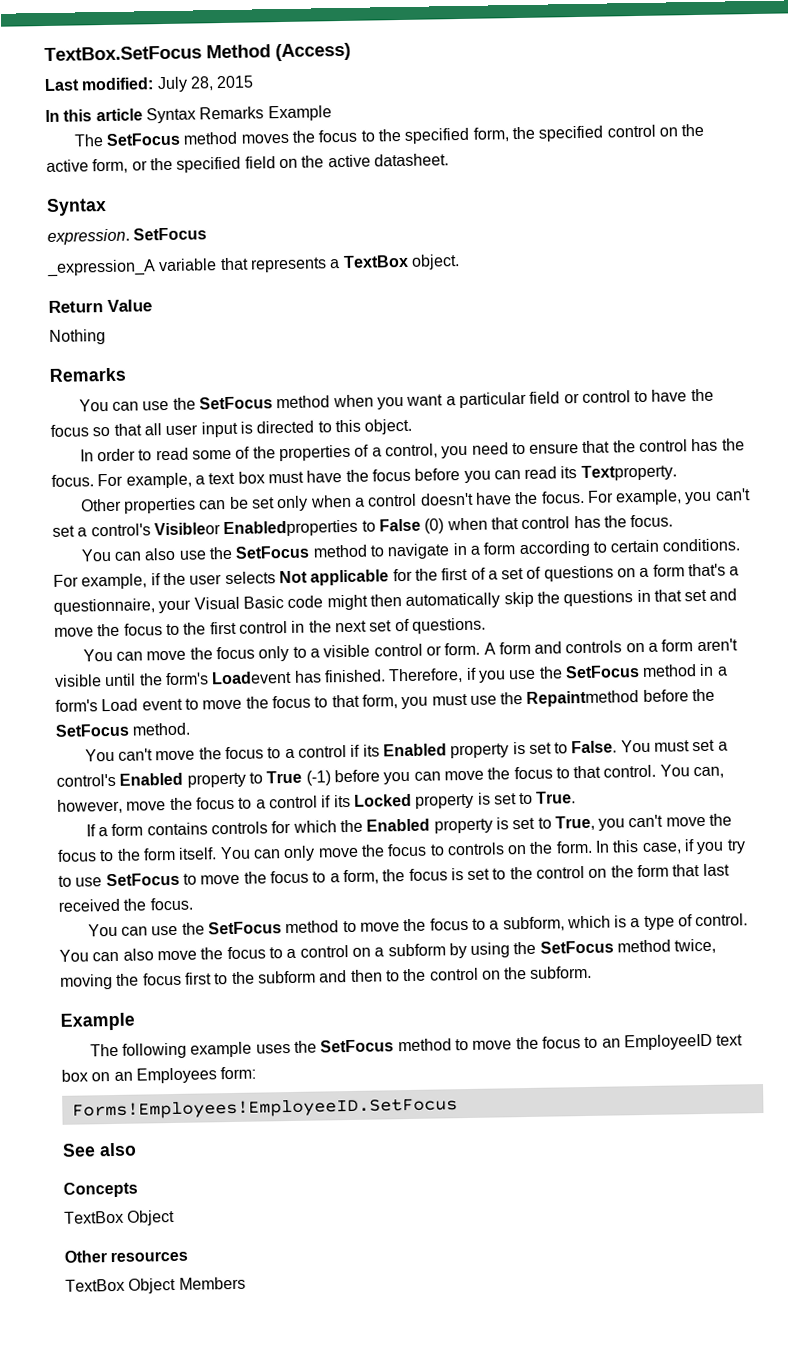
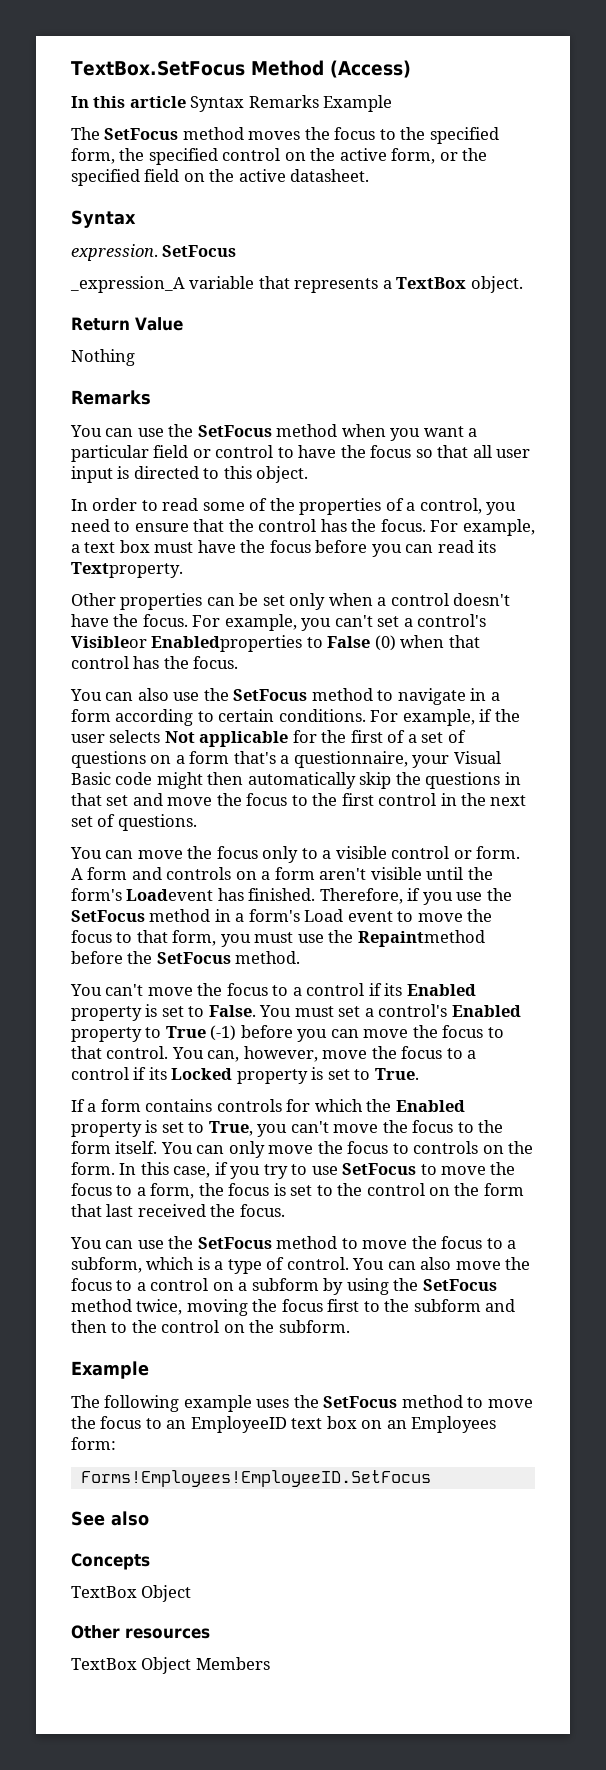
- Last modified: July 28, 2015

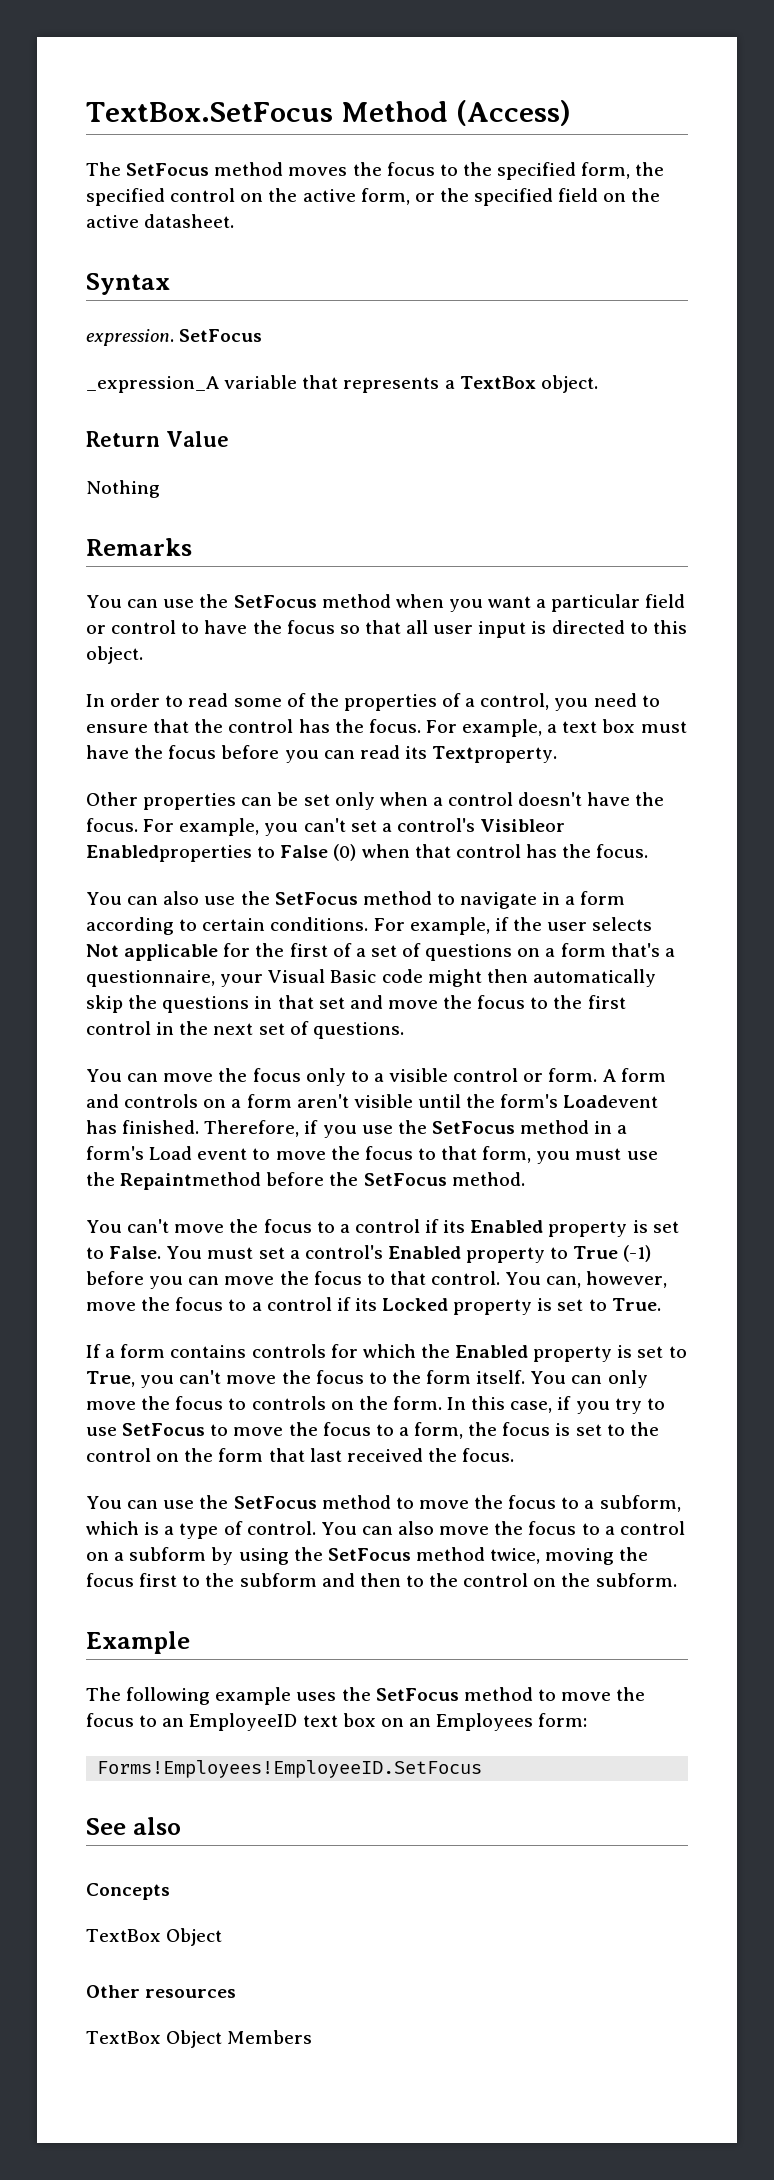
- In this article Syntax Remarks Example

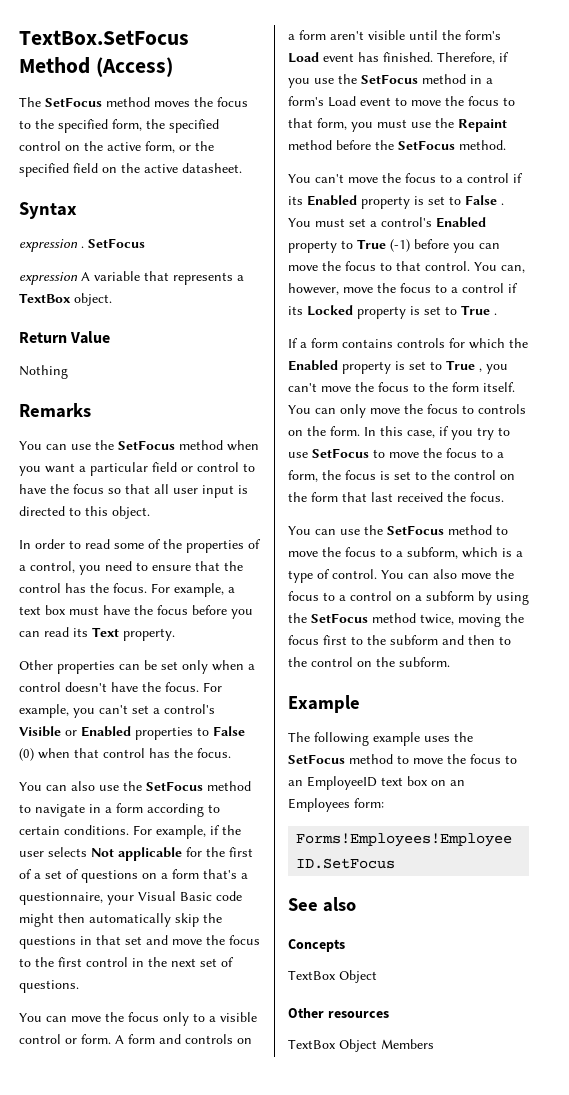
- expression.
+ expression .
- _expression_A variable that represents a TextBox object.
+ expression A variable that represents a TextBox object.
- For example, a text box must have the focus before you can read its Textproperty.
+ For example, a text box must have the focus before you can read its Text property.
- For example, you can't set a control's Visibleor Enabledproperties to False (0) when that control has the focus.
+ For example, you can't set a control's Visible or Enabled properties to False (0) when that control has the focus.
- A form and controls on a form aren't visible until the form's Loadevent has finished.
+ A form and controls on a form aren't visible until the form's Load event has finished.
- Therefore, if you use the SetFocus method in a form's Load event to move the focus to that form, you must use the Repaintmethod before the SetFocus method.
+ Therefore, if you use the SetFocus method in a form's Load event to move the focus to that form, you must use the Repaint method before the SetFocus method.
- You can't move the focus to a control if its Enabled property is set to False.
+ You can't move the focus to a control if its Enabled property is set to False .
- You can, however, move the focus to a control if its Locked property is set to True.
+ You can, however, move the focus to a control if its Locked property is set to True .
- If a form contains controls for which the Enabled property is set to True, you can't move the focus to the form itself.
+ If a form contains controls for which the Enabled property is set to True , you can't move the focus to the form itself.

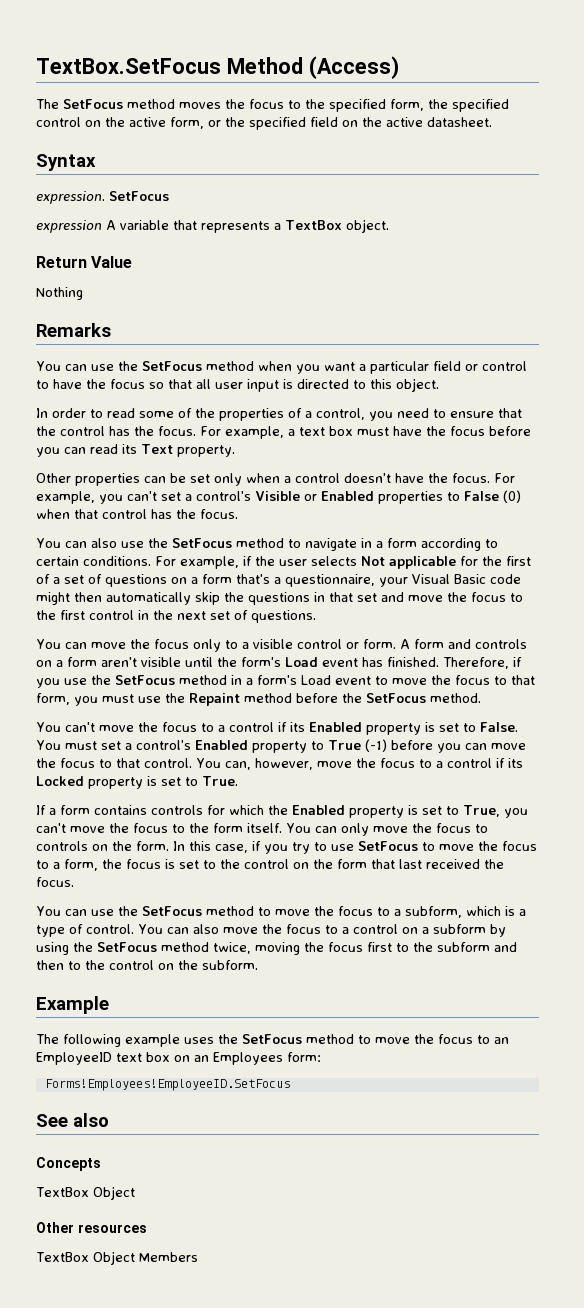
- expression .
+ expression.
- You can't move the focus to a control if its Enabled property is set to False .
+ You can't move the focus to a control if its Enabled property is set to False.
- You can, however, move the focus to a control if its Locked property is set to True .
+ You can, however, move the focus to a control if its Locked property is set to True.
- If a form contains controls for which the Enabled property is set to True , you can't move the focus to the form itself.
+ If a form contains controls for which the Enabled property is set to True, you can't move the focus to the form itself.

